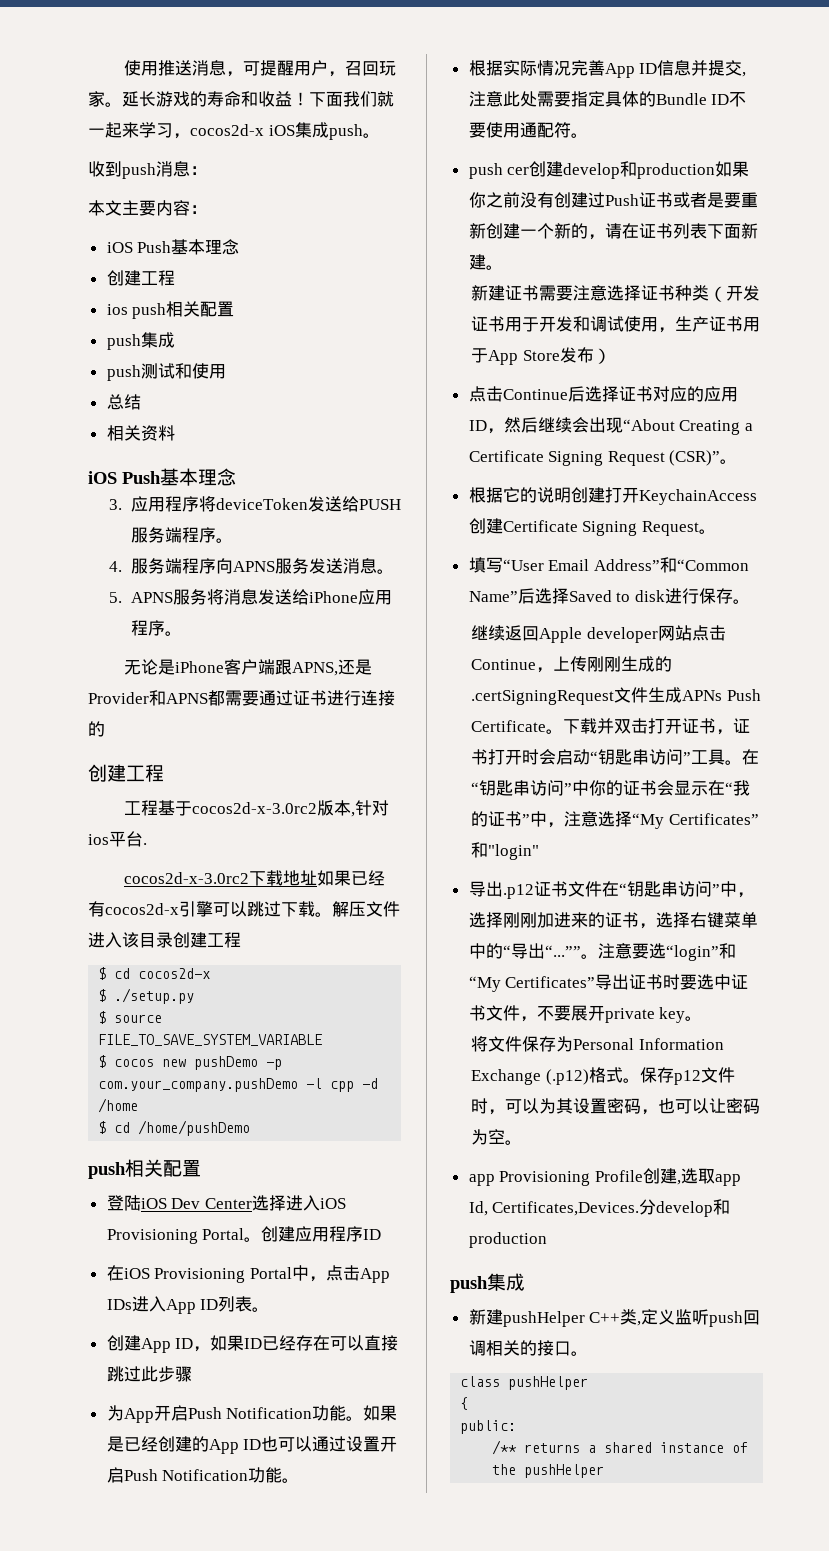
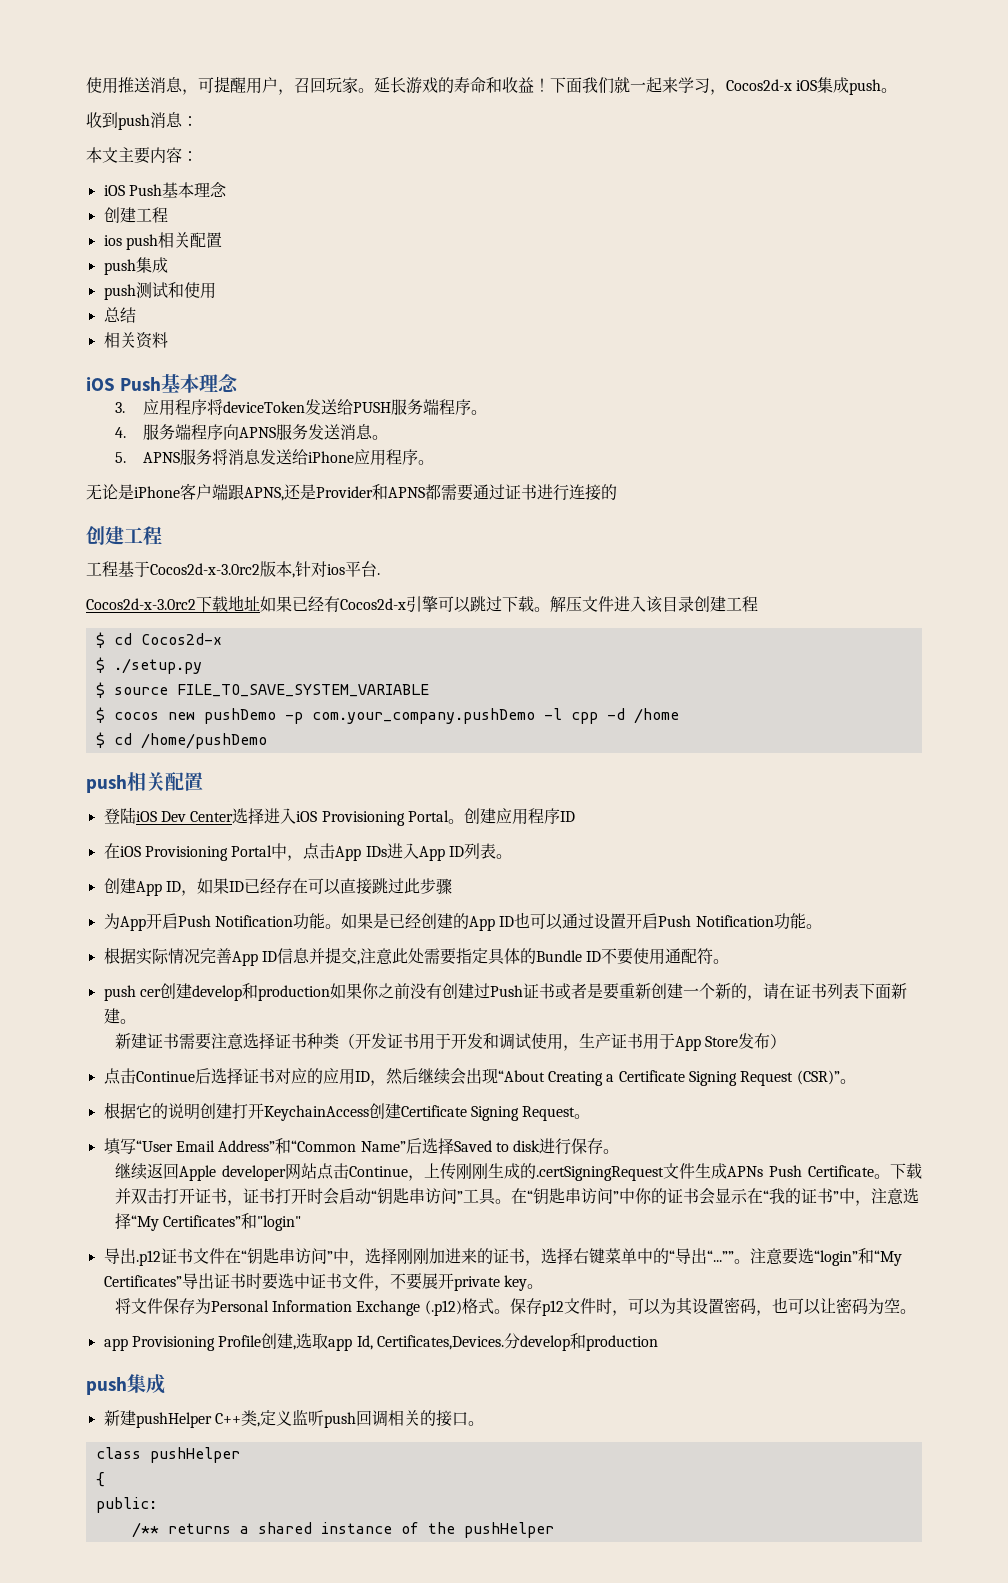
- 下面我们就一起来学习，cocos2d-x iOS集成push。
+ 下面我们就一起来学习，Cocos2d-x iOS集成push。
- 工程基于cocos2d-x-3.0rc2版本,针对ios平台.
+ 工程基于Cocos2d-x-3.0rc2版本,针对ios平台.
- cocos2d-x-3.0rc2下载地址如果已经有cocos2d-x引擎可以跳过下载。
+ Cocos2d-x-3.0rc2下载地址如果已经有Cocos2d-x引擎可以跳过下载。
- $ cd cocos2d-x
+ $ cd Cocos2d-x

